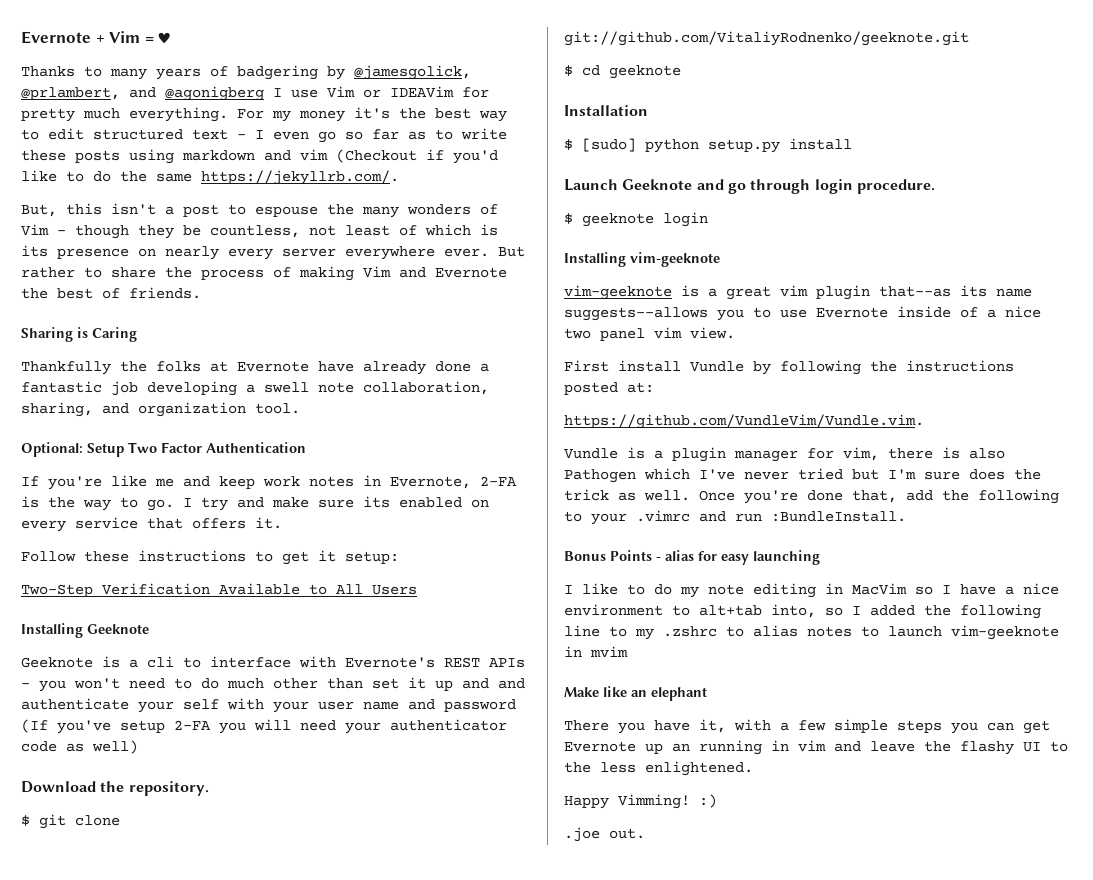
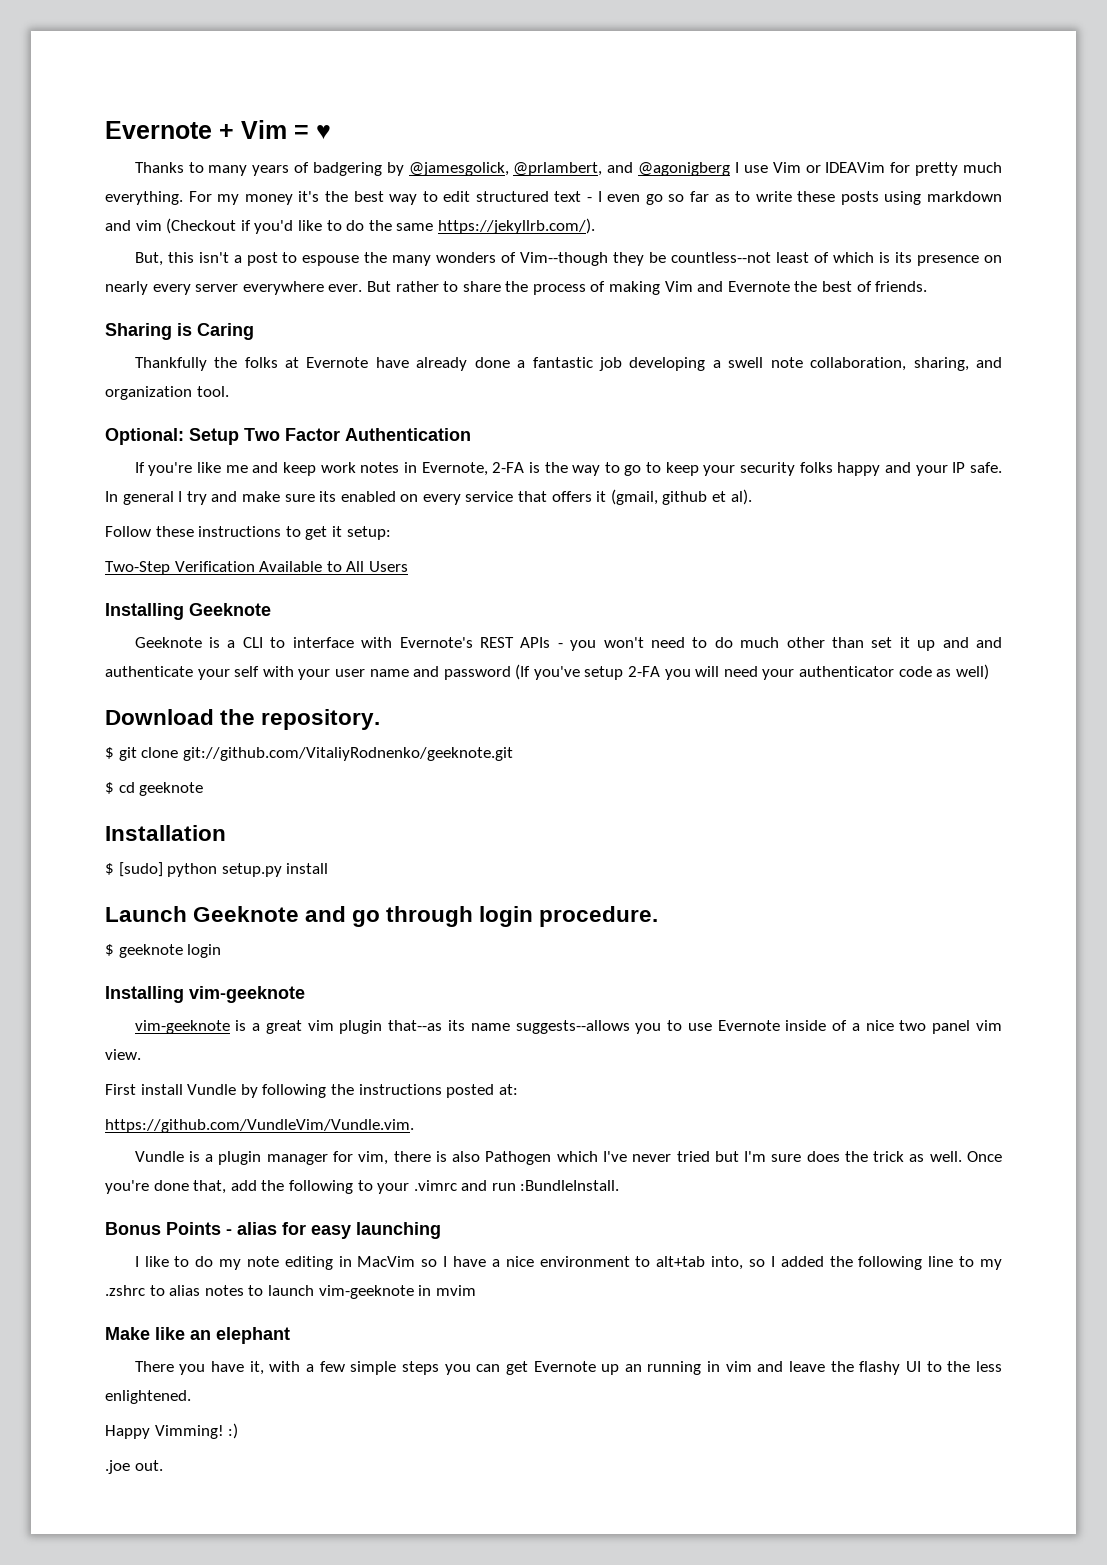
- For my money it's the best way to edit structured text - I even go so far as to write these posts using markdown and vim (Checkout if you'd like to do the same https://jekyllrb.com/.
+ For my money it's the best way to edit structured text - I even go so far as to write these posts using markdown and vim (Checkout if you'd like to do the same https://jekyllrb.com/).
- But, this isn't a post to espouse the many wonders of Vim - though they be countless, not least of which is its presence on nearly every server everywhere ever.
+ But, this isn't a post to espouse the many wonders of Vim--though they be countless--not least of which is its presence on nearly every server everywhere ever.
- If you're like me and keep work notes in Evernote, 2-FA is the way to go. I try and make sure its enabled on every service that offers it.
+ If you're like me and keep work notes in Evernote, 2-FA is the way to go to keep your security folks happy and your IP safe. In general I try and make sure its enabled on every service that offers it (gmail, github et al).
- Geeknote is a cli to interface with Evernote's REST APIs - you won't need to do much other than set it up and and authenticate your self with your user name and password (If you've setup 2-FA you will need your authenticator code as well)
+ Geeknote is a CLI to interface with Evernote's REST APIs - you won't need to do much other than set it up and and authenticate your self with your user name and password (If you've setup 2-FA you will need your authenticator code as well)

